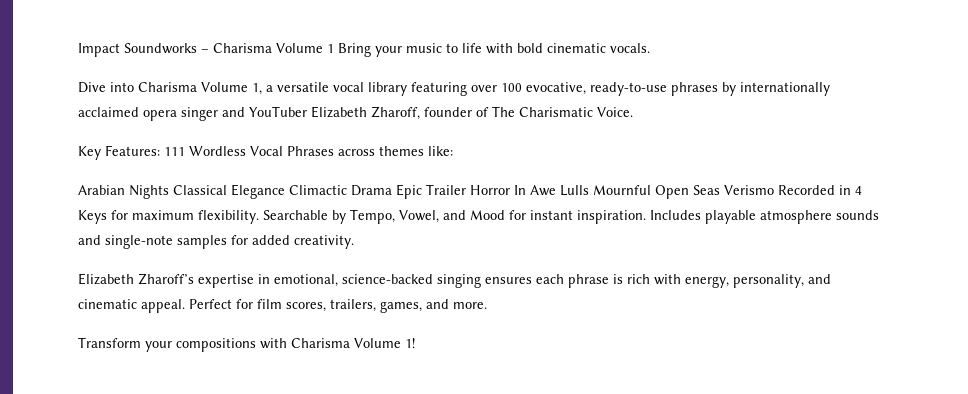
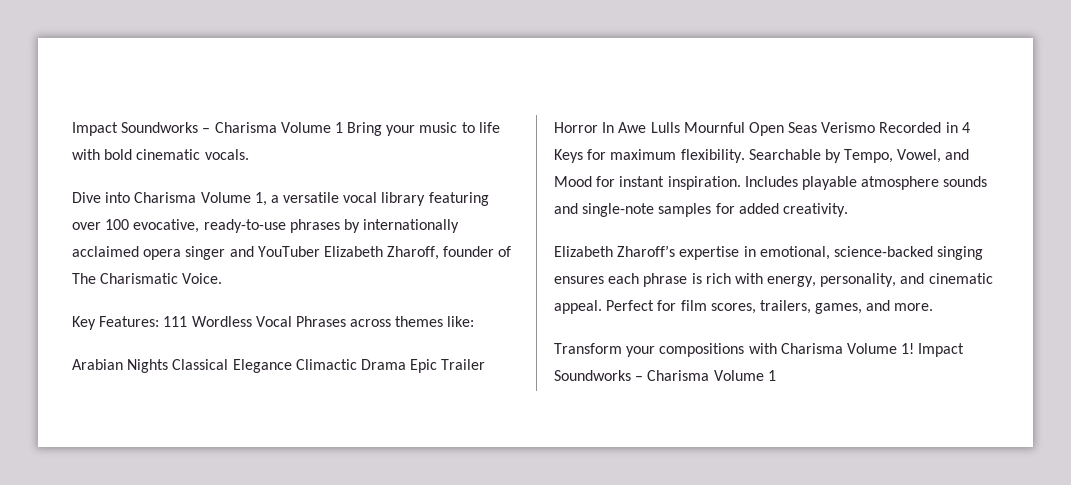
- Transform your compositions with Charisma Volume 1!
+ Transform your compositions with Charisma Volume 1! Impact Soundworks – Charisma Volume 1

